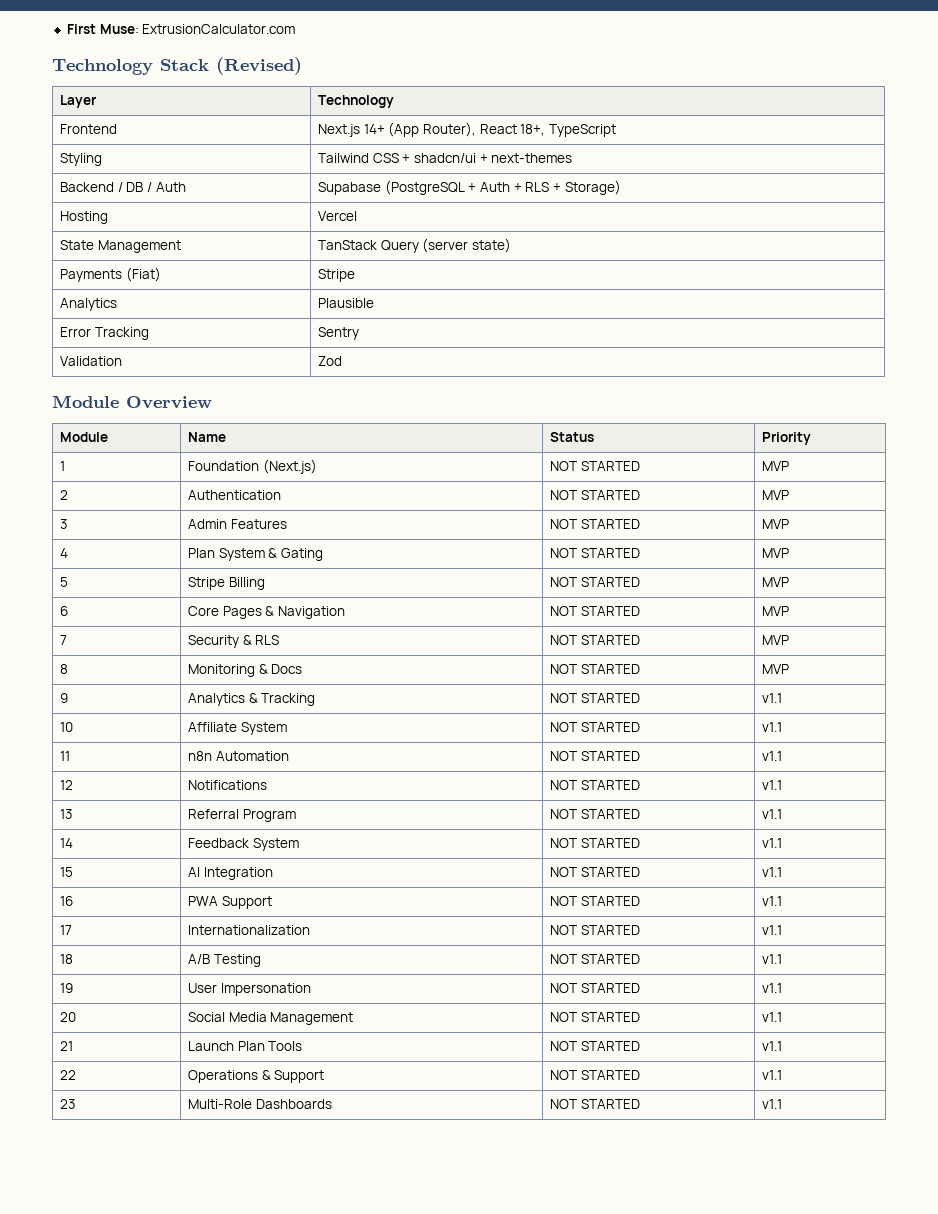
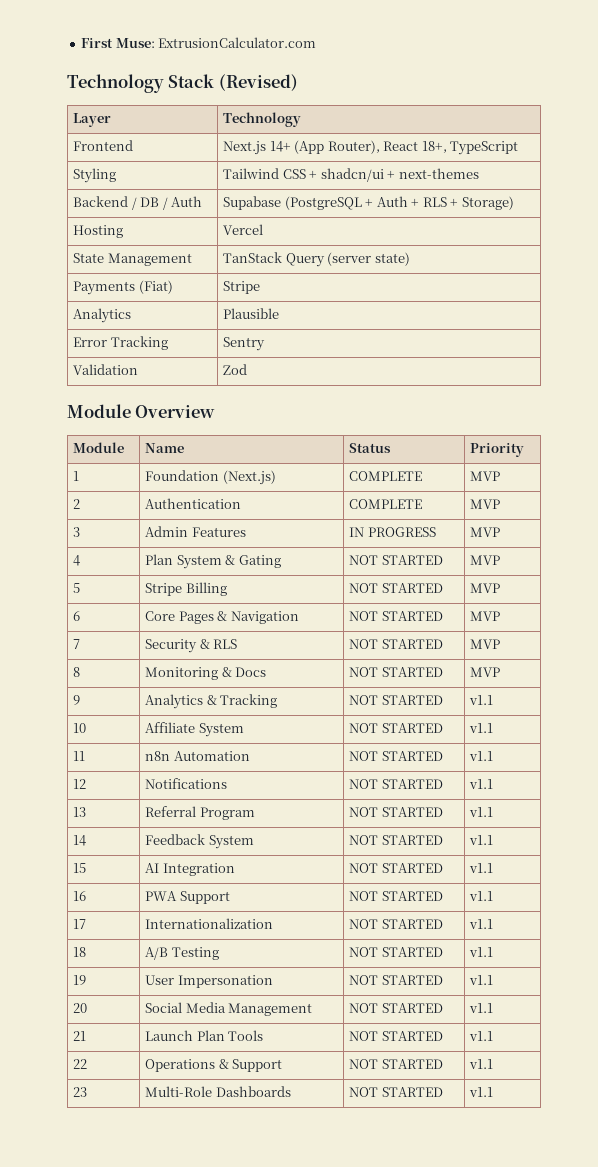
- 1 | Foundation (Next.js) | NOT STARTED | MVP
+ 1 | Foundation (Next.js) | COMPLETE | MVP
- 2 | Authentication | NOT STARTED | MVP
+ 2 | Authentication | COMPLETE | MVP
- 3 | Admin Features | NOT STARTED | MVP
+ 3 | Admin Features | IN PROGRESS | MVP

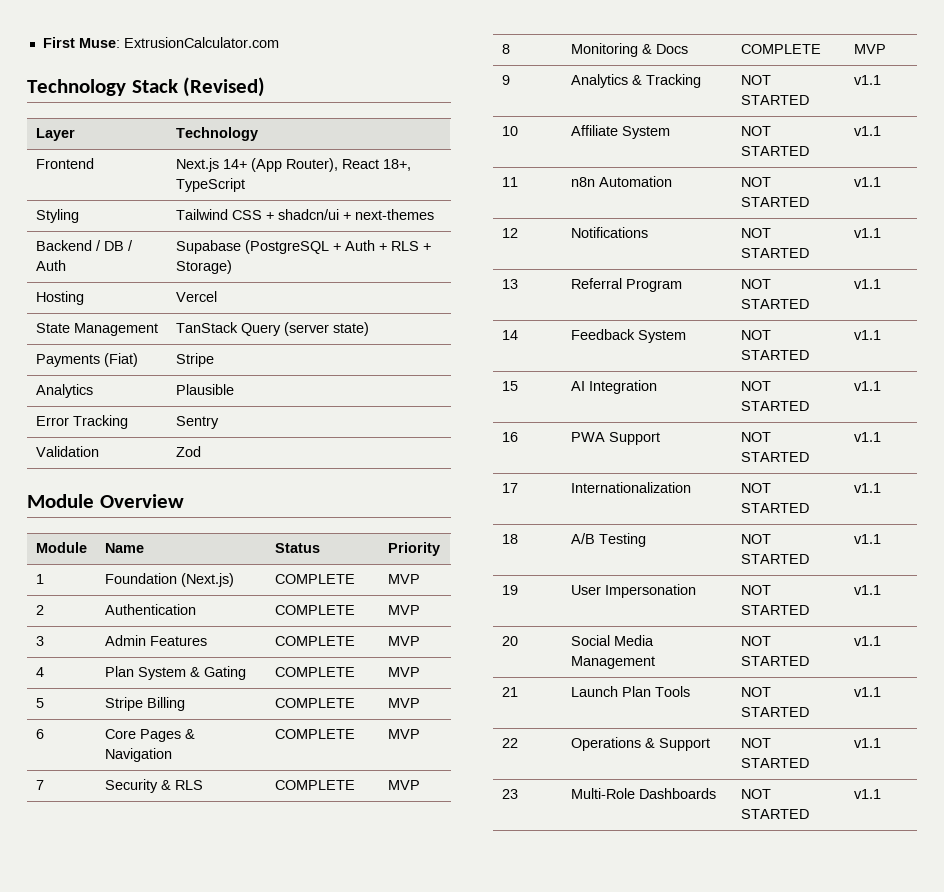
- 3 | Admin Features | IN PROGRESS | MVP
+ 3 | Admin Features | COMPLETE | MVP
- 4 | Plan System & Gating | NOT STARTED | MVP
+ 4 | Plan System & Gating | COMPLETE | MVP
- 5 | Stripe Billing | NOT STARTED | MVP
+ 5 | Stripe Billing | COMPLETE | MVP
- 6 | Core Pages & Navigation | NOT STARTED | MVP
+ 6 | Core Pages & Navigation | COMPLETE | MVP
- 7 | Security & RLS | NOT STARTED | MVP
+ 7 | Security & RLS | COMPLETE | MVP
- 8 | Monitoring & Docs | NOT STARTED | MVP
+ 8 | Monitoring & Docs | COMPLETE | MVP

